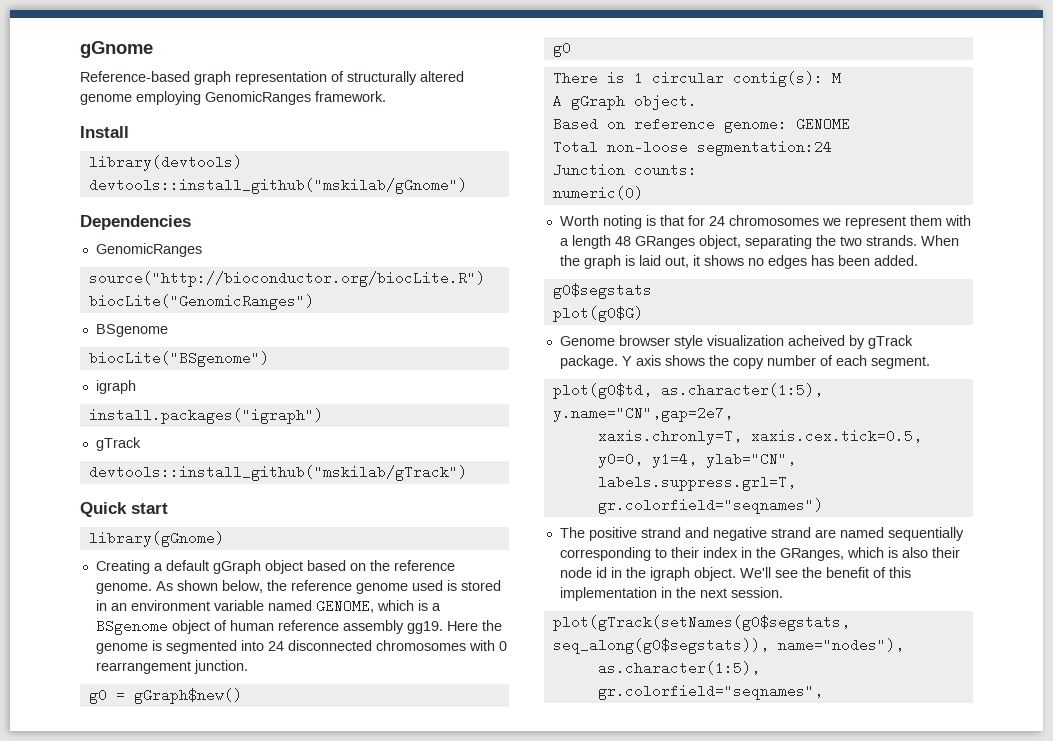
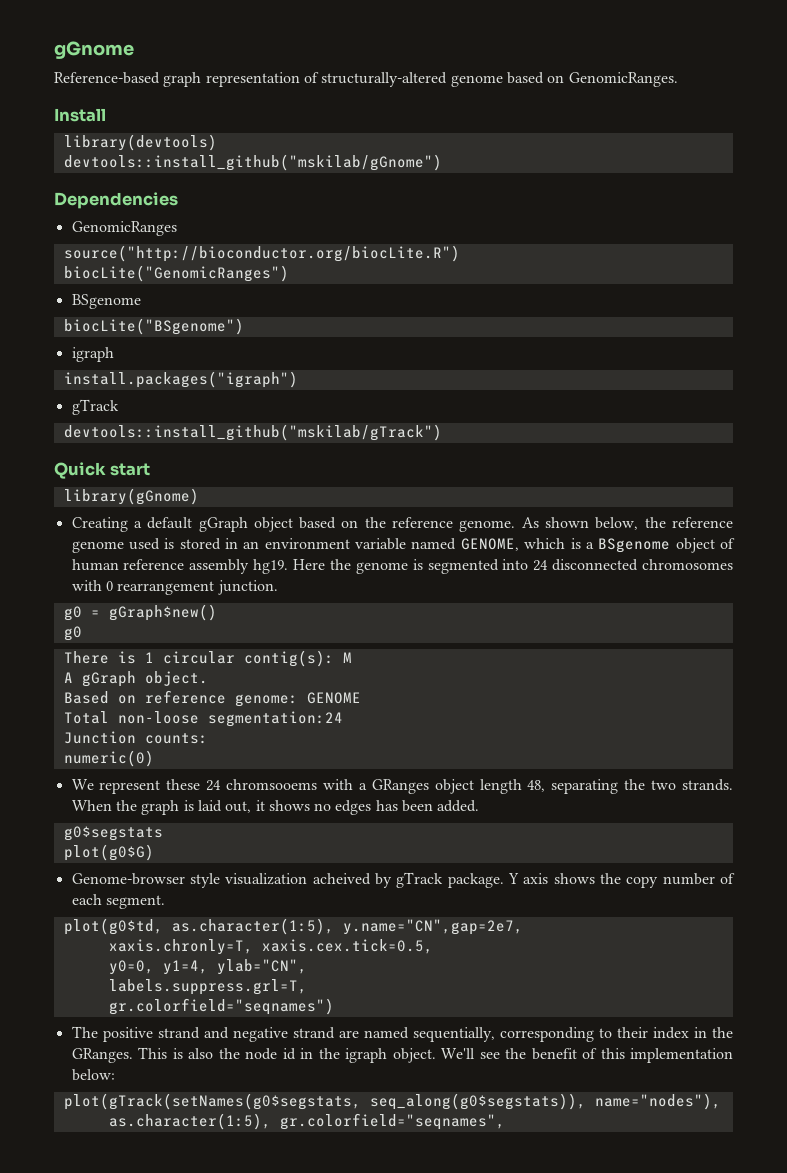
- Reference-based graph representation of structurally altered genome employing GenomicRanges framework.
+ Reference-based graph representation of structurally-altered genome based on GenomicRanges.
- As shown below, the reference genome used is stored in an environment variable named GENOME, which is a BSgenome object of human reference assembly gg19.
+ As shown below, the reference genome used is stored in an environment variable named GENOME, which is a BSgenome object of human reference assembly hg19.
- Worth noting is that for 24 chromosomes we represent them with a length 48 GRanges object, separating the two strands.
+ We represent these 24 chromsooems with a GRanges object length 48, separating the two strands.
- Genome browser style visualization acheived by gTrack package.
+ Genome-browser style visualization acheived by gTrack package.
- The positive strand and negative strand are named sequentially corresponding to their index in the GRanges, which is also their node id in the igraph object.
+ The positive strand and negative strand are named sequentially, corresponding to their index in the GRanges. This is also the node id in the igraph object.
- We'll see the benefit of this implementation in the next session.
+ We'll see the benefit of this implementation below:

